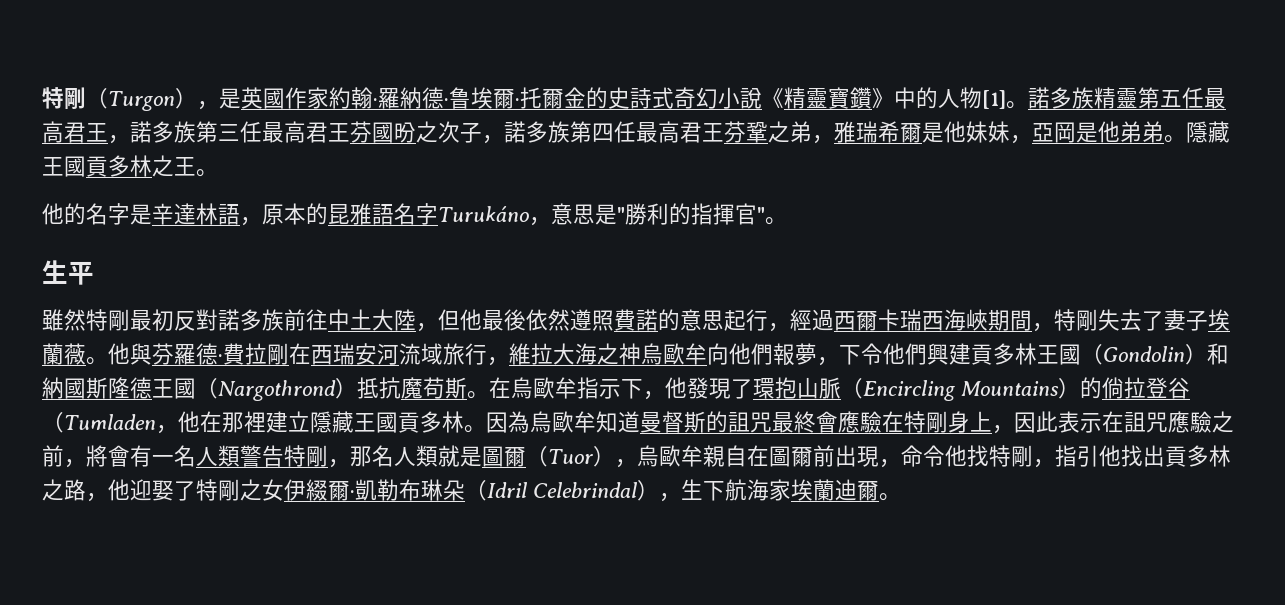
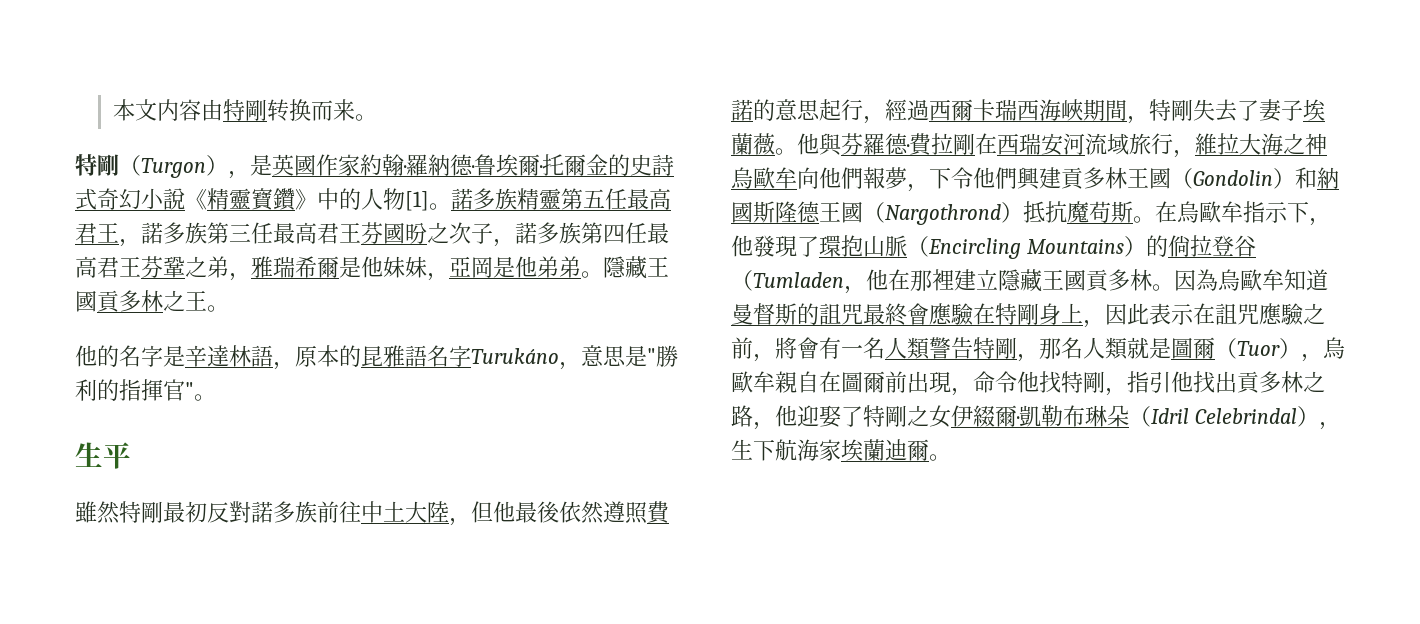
+ 本文内容由特剛转换而来。

